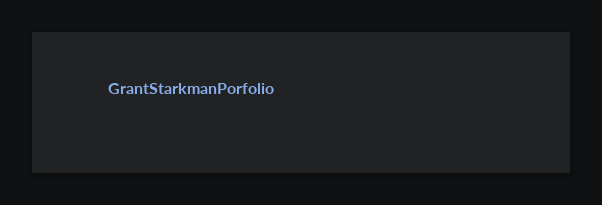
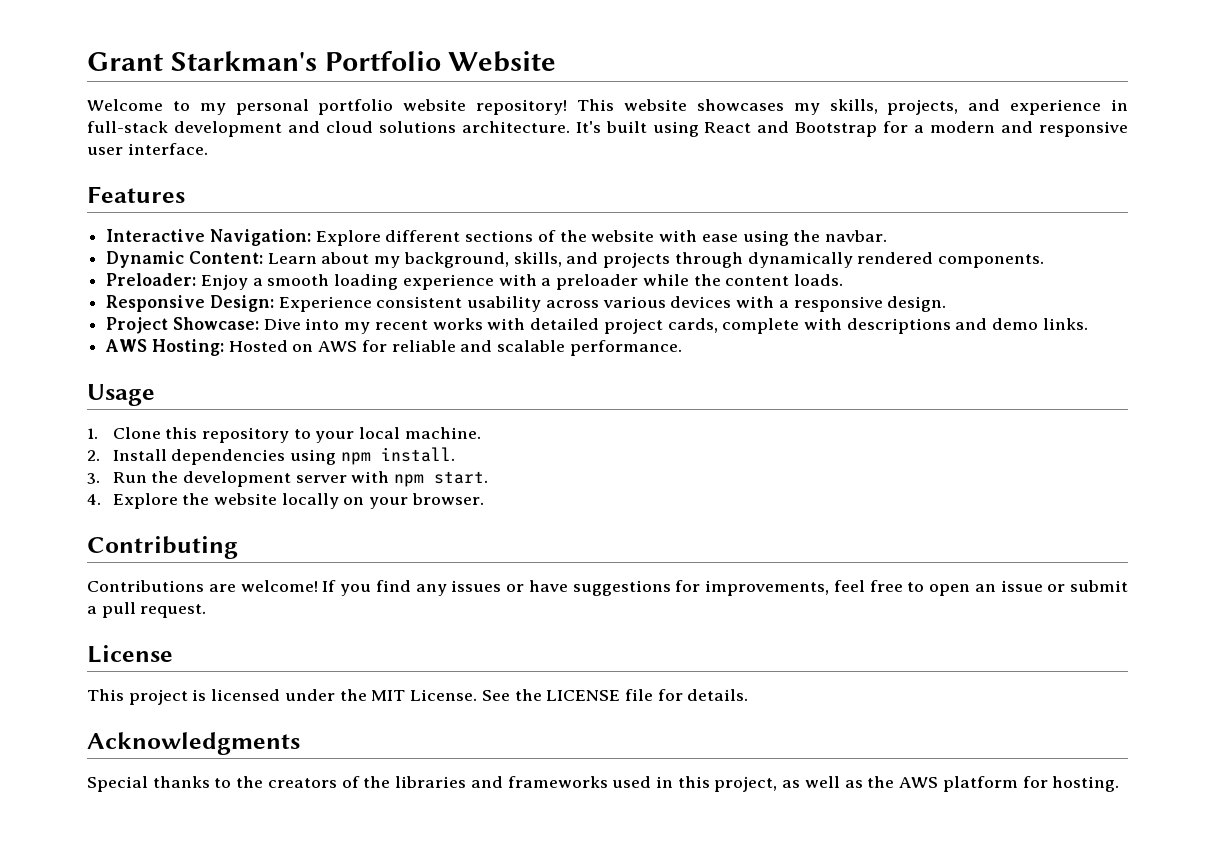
- GrantStarkmanPorfolio
+ Grant Starkman's Portfolio Website
+ Welcome to my personal portfolio website repository! This website showcases my skills, projects, and experience in full-stack development and cloud solutions architecture. It's built using React and Bootstrap for a modern and responsive user interface.
+ Features
+ Interactive Navigation: Explore different sections of the website with ease using the navbar.
+ Dynamic Content: Learn about my background, skills, and projects through dynamically rendered components.
+ Preloader: Enjoy a smooth loading experience with a preloader while the content loads.
+ Responsive Design: Experience consistent usability across various devices with a responsive design.
+ Project Showcase: Dive into my recent works with detailed project cards, complete with descriptions and demo links.
+ AWS Hosting: Hosted on AWS for reliable and scalable performance.
+ Usage
+ 1. Clone this repository to your local machine.
+ 2. Install dependencies using npm install.
+ 3. Run the development server with npm start.
+ 4. Explore the website locally on your browser.
+ Contributing
+ Contributions are welcome! If you find any issues or have suggestions for improvements, feel free to open an issue or submit a pull request.
+ License
+ This project is licensed under the MIT License. See the LICENSE file for details.
+ Acknowledgments
+ Special thanks to the creators of the libraries and frameworks used in this project, as well as the AWS platform for hosting.

